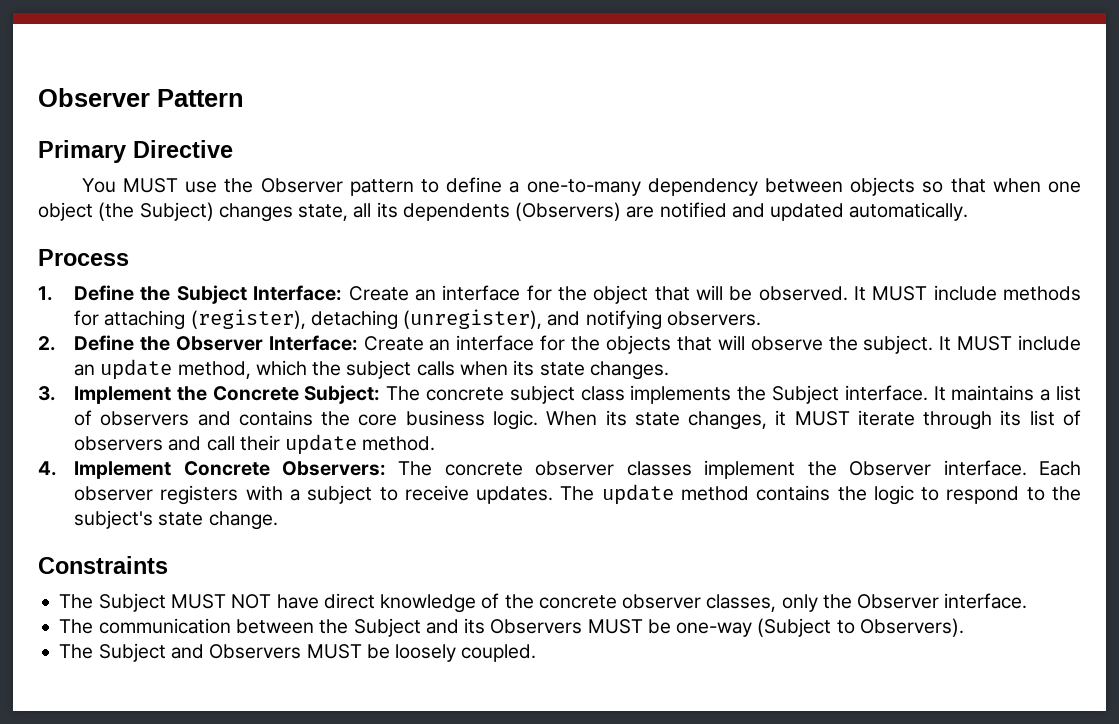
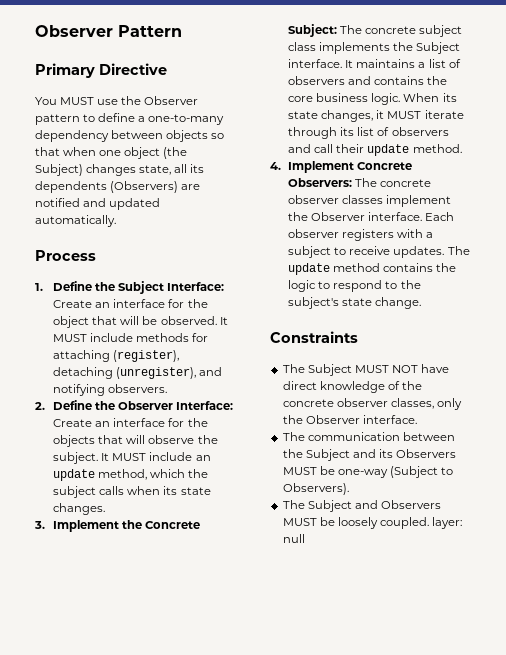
- The Subject and Observers MUST be loosely coupled.
+ The Subject and Observers MUST be loosely coupled. layer: null

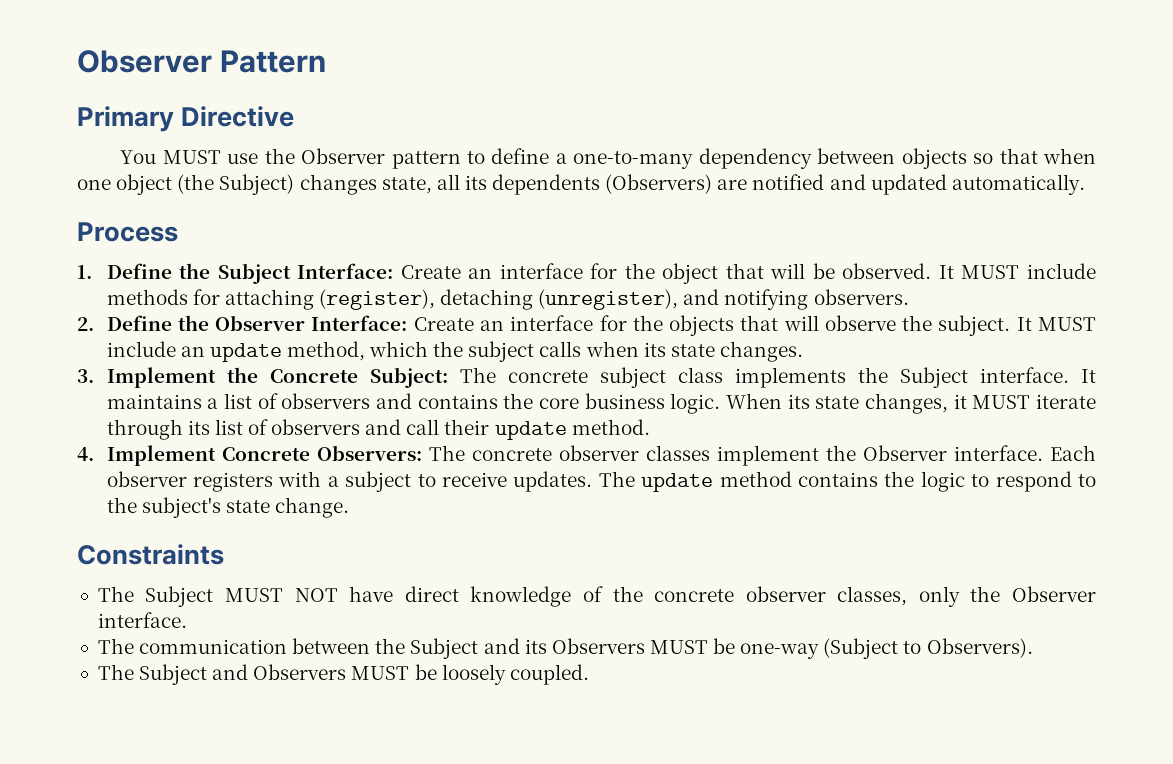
- The Subject and Observers MUST be loosely coupled. layer: null
+ The Subject and Observers MUST be loosely coupled.

